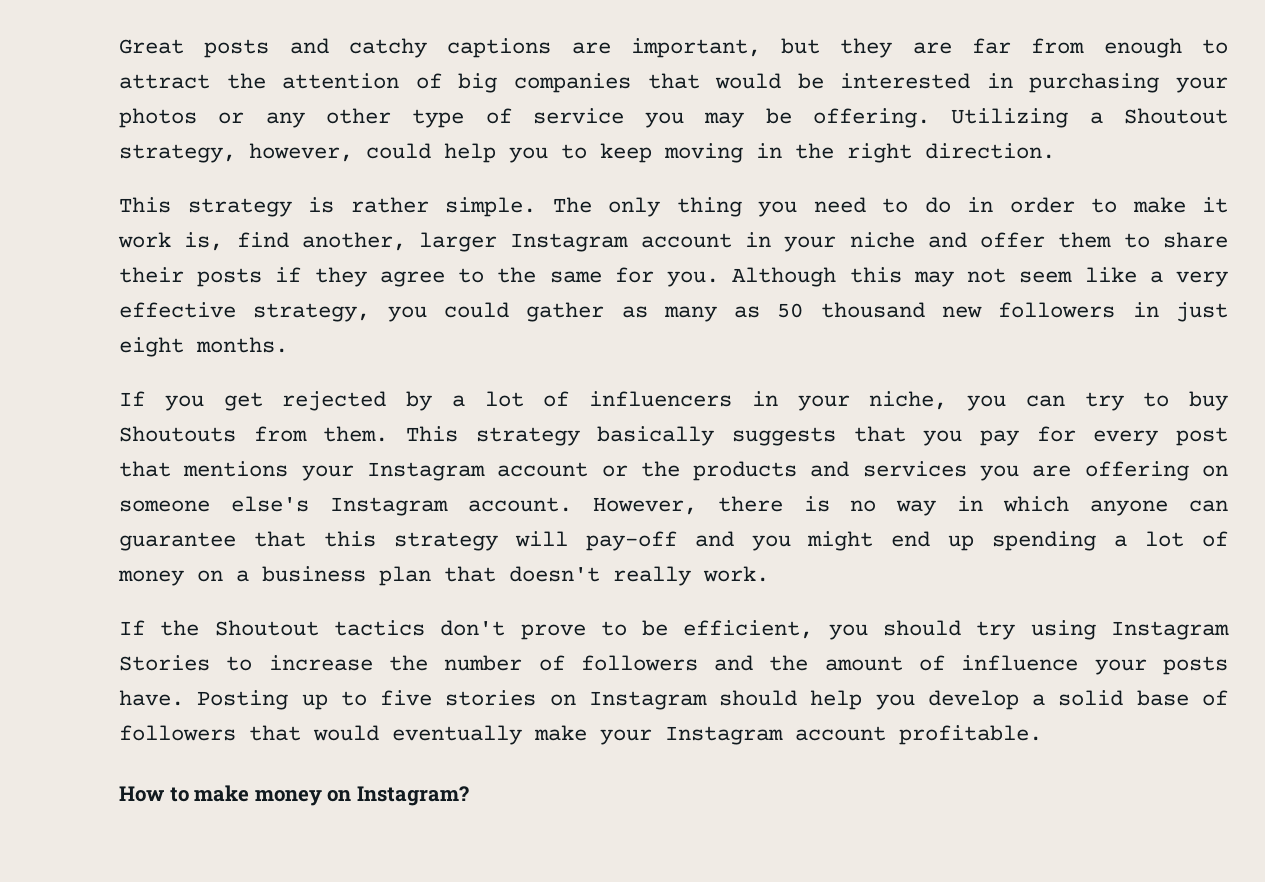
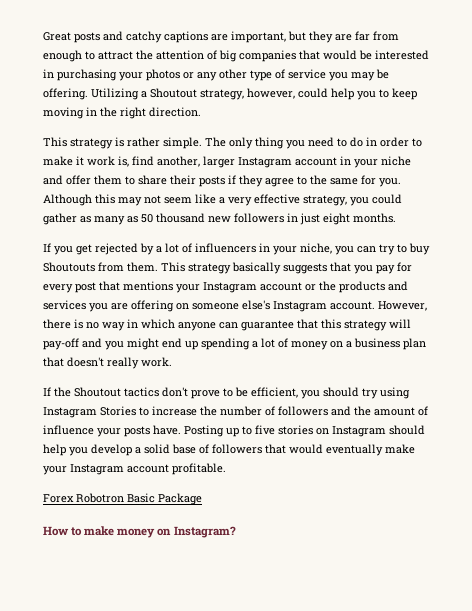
+ Forex Robotron Basic Package

